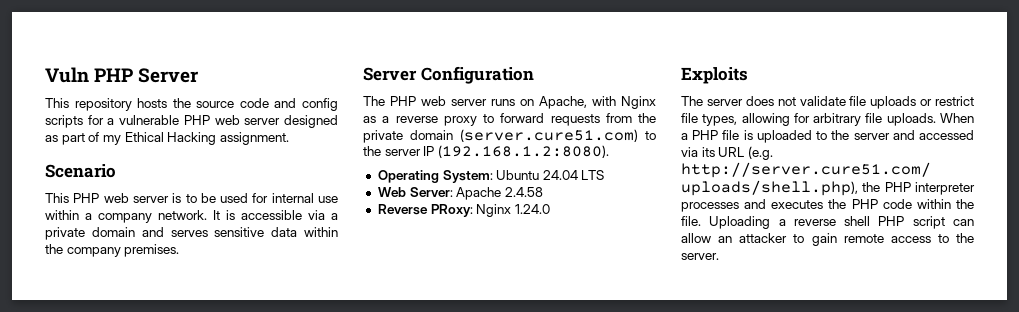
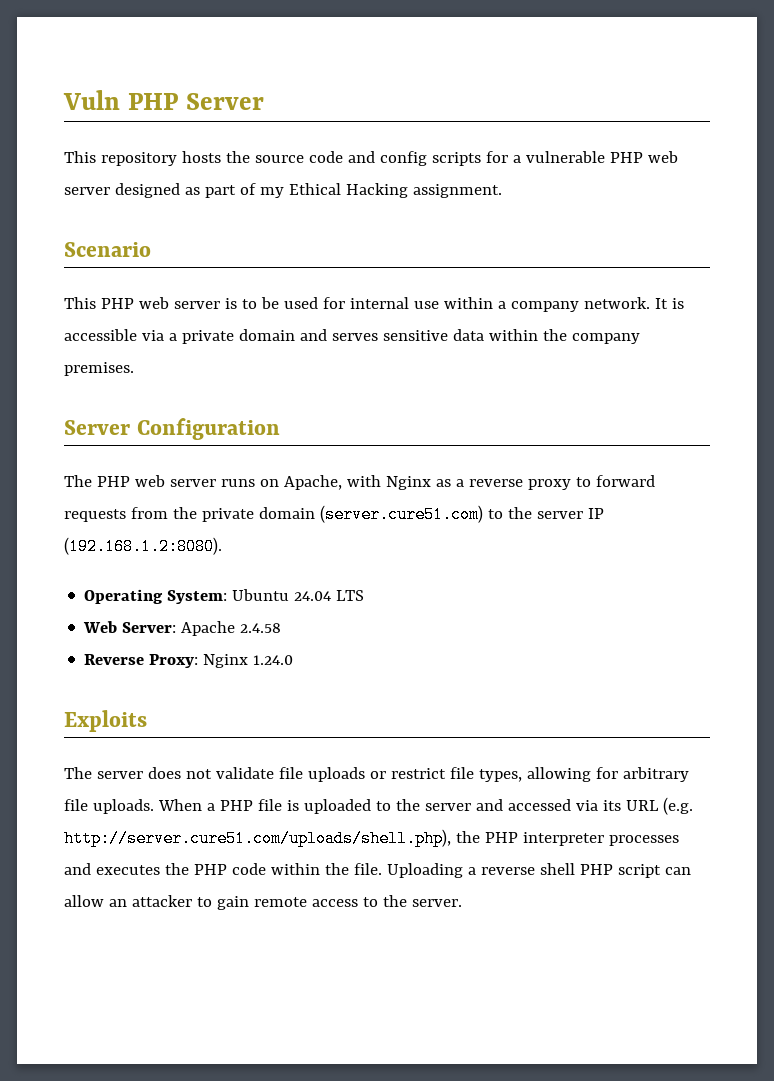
- Reverse PRoxy: Nginx 1.24.0
+ Reverse Proxy: Nginx 1.24.0

